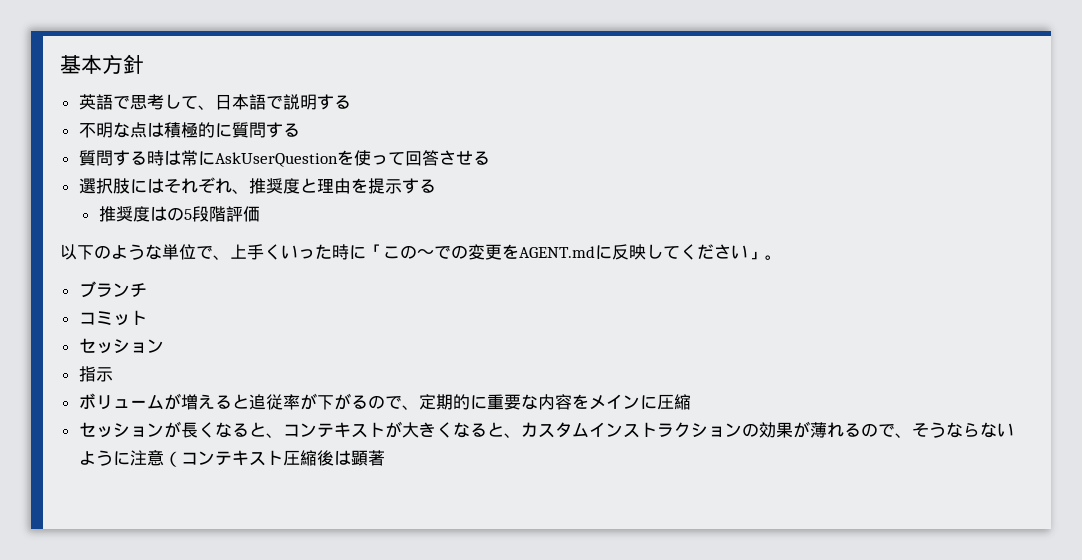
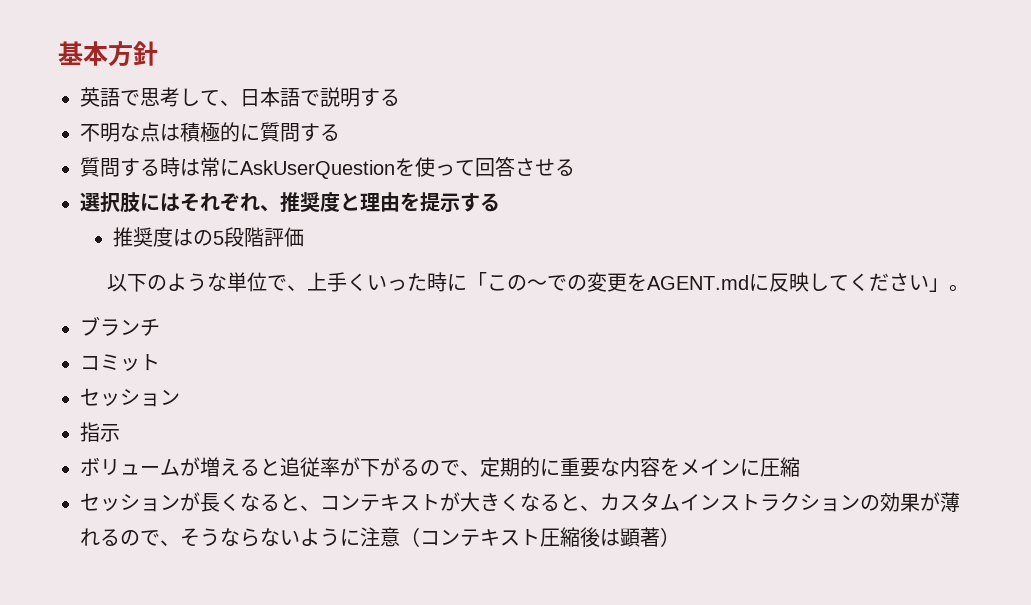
- セッションが長くなると、コンテキストが大きくなると、カスタムインストラクションの効果が薄れるので、そうならないように注意（コンテキスト圧縮後は顕著
+ セッションが長くなると、コンテキストが大きくなると、カスタムインストラクションの効果が薄れるので、そうならないように注意（コンテキスト圧縮後は顕著）

